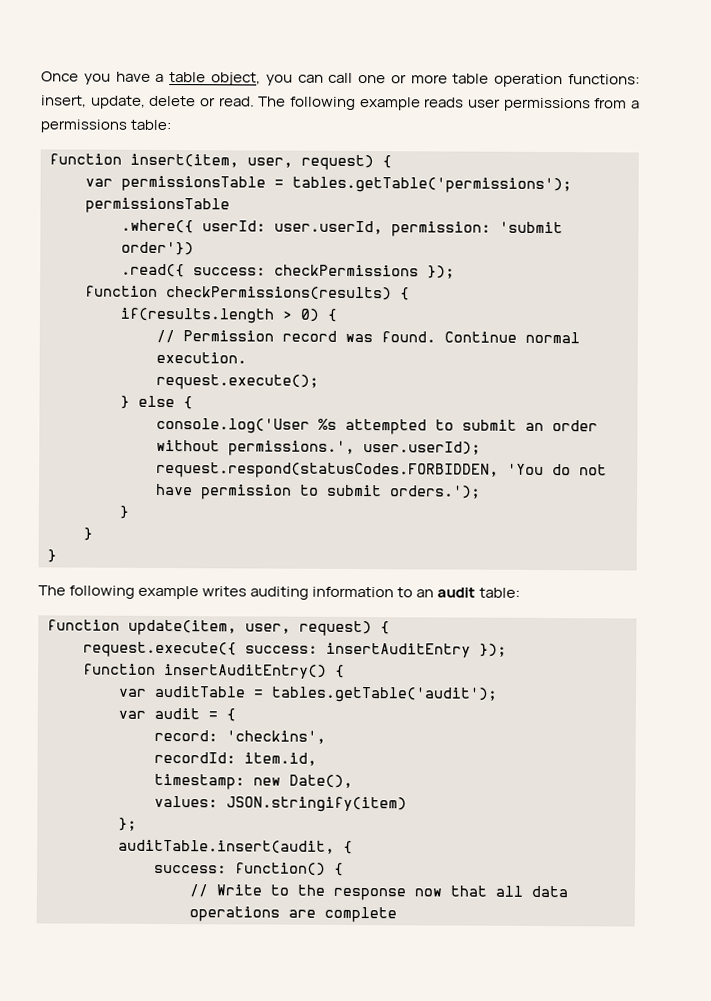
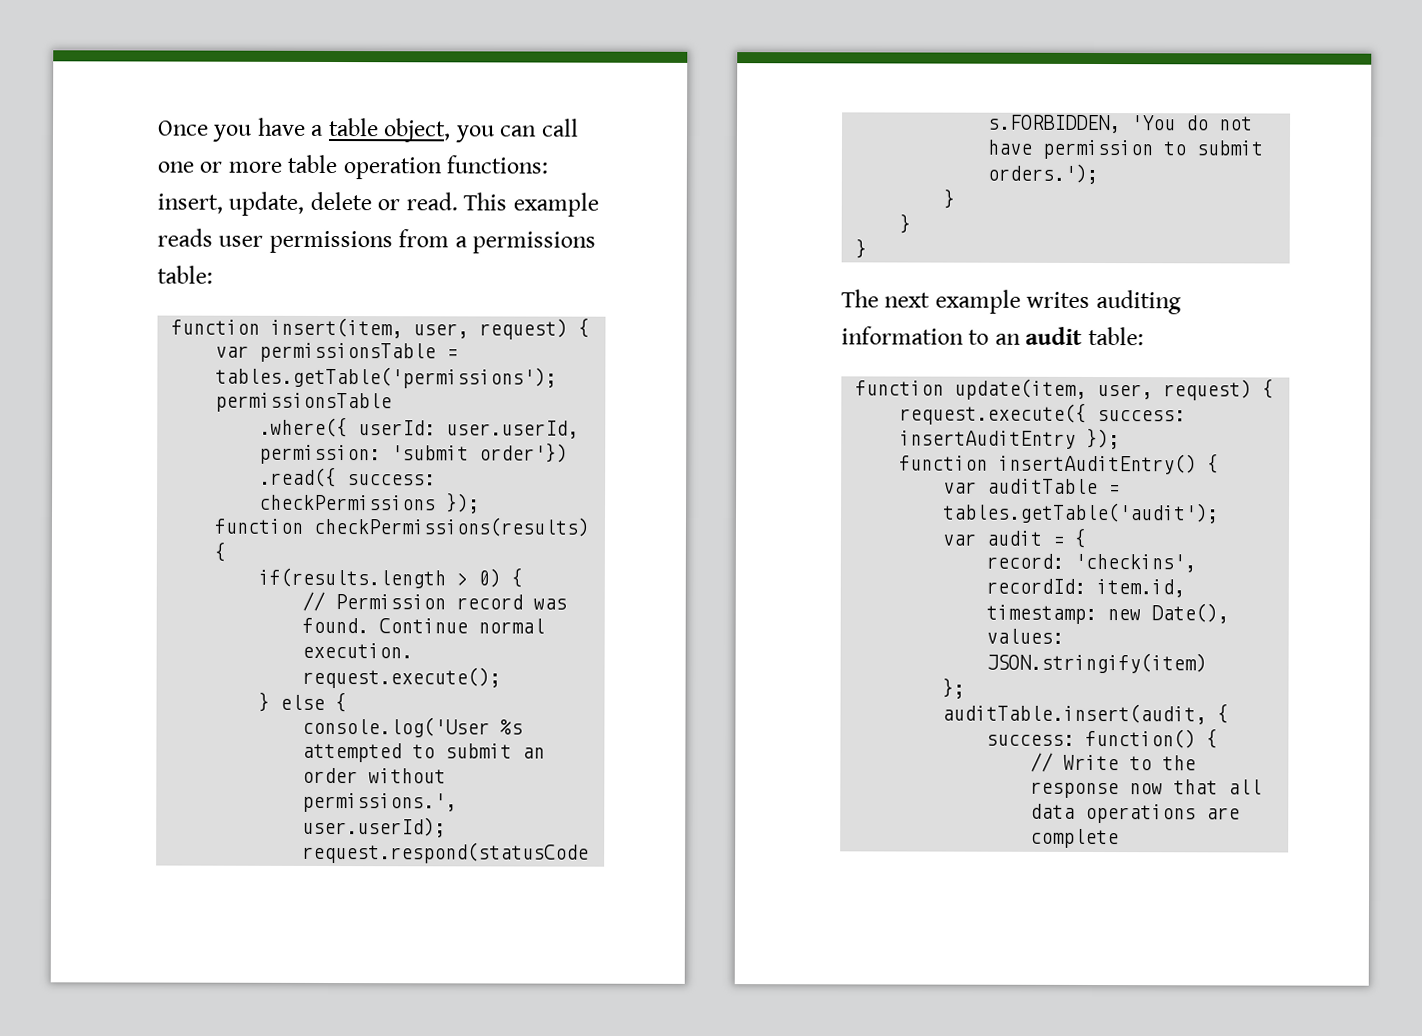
- The following example reads user permissions from a permissions table:
+ This example reads user permissions from a permissions table:
- The following example writes auditing information to an audit table:
+ The next example writes auditing information to an audit table:

